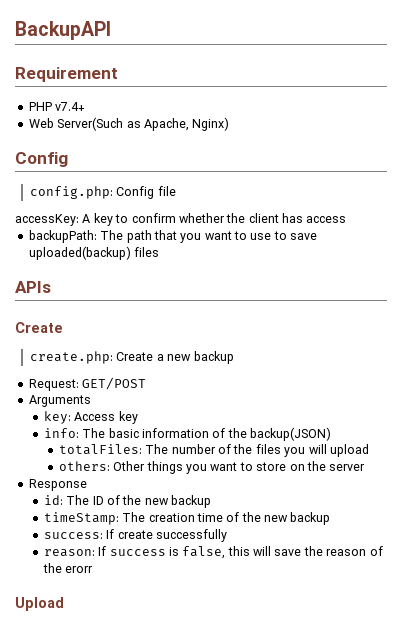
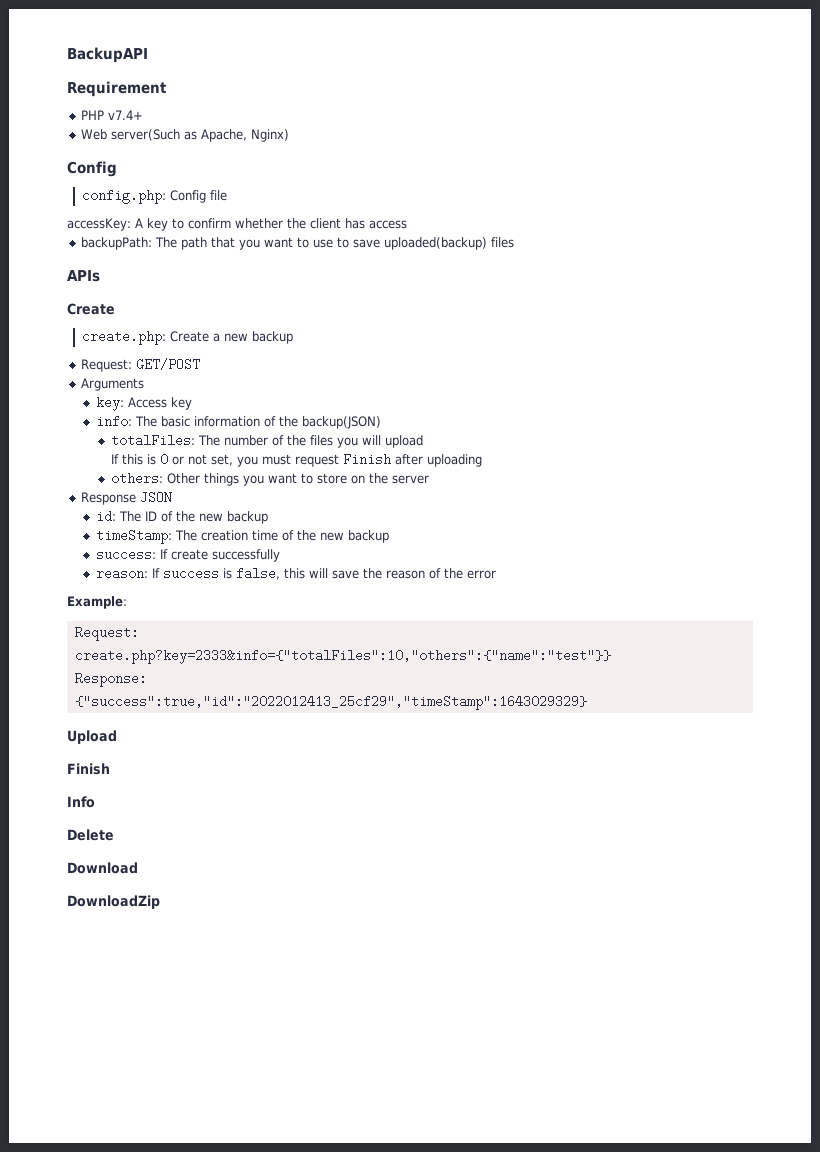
- Web Server(Such as Apache, Nginx)
+ Web server(Such as Apache, Nginx)
+ If this is 0 or not set, you must request Finish after uploading
- Response
+ Response JSON
- reason: If success is false, this will save the reason of the erorr
+ reason: If success is false, this will save the reason of the error
+ Example:
+ Request:
+ create.php?key=2333&info={"totalFiles":10,"others":{"name":"test"}}
+ Response:
+ {"success":true,"id":"2022012413_25cf29","timeStamp":1643029329}
  Upload
+ Finish
+ Info
+ Delete
+ Download
+ DownloadZip

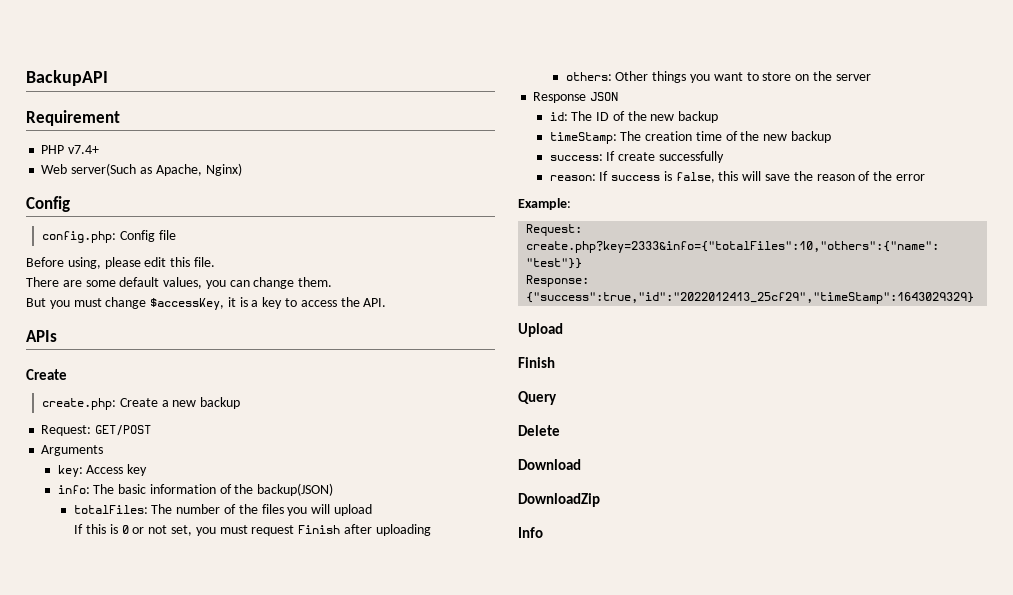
- accessKey: A key to confirm whether the client has access
- backupPath: The path that you want to use to save uploaded(backup) files
+ Before using, please edit this file.
+ There are some default values, you can change them.
+ But you must change $accessKey, it is a key to access the API.
- Info
+ Query
+ Info

